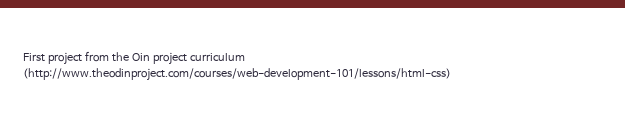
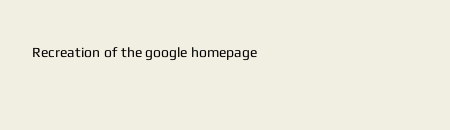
- First project from the Oin project curriculum (http://www.theodinproject.com/courses/web-development-101/lessons/html-css)
+ Recreation of the google homepage

